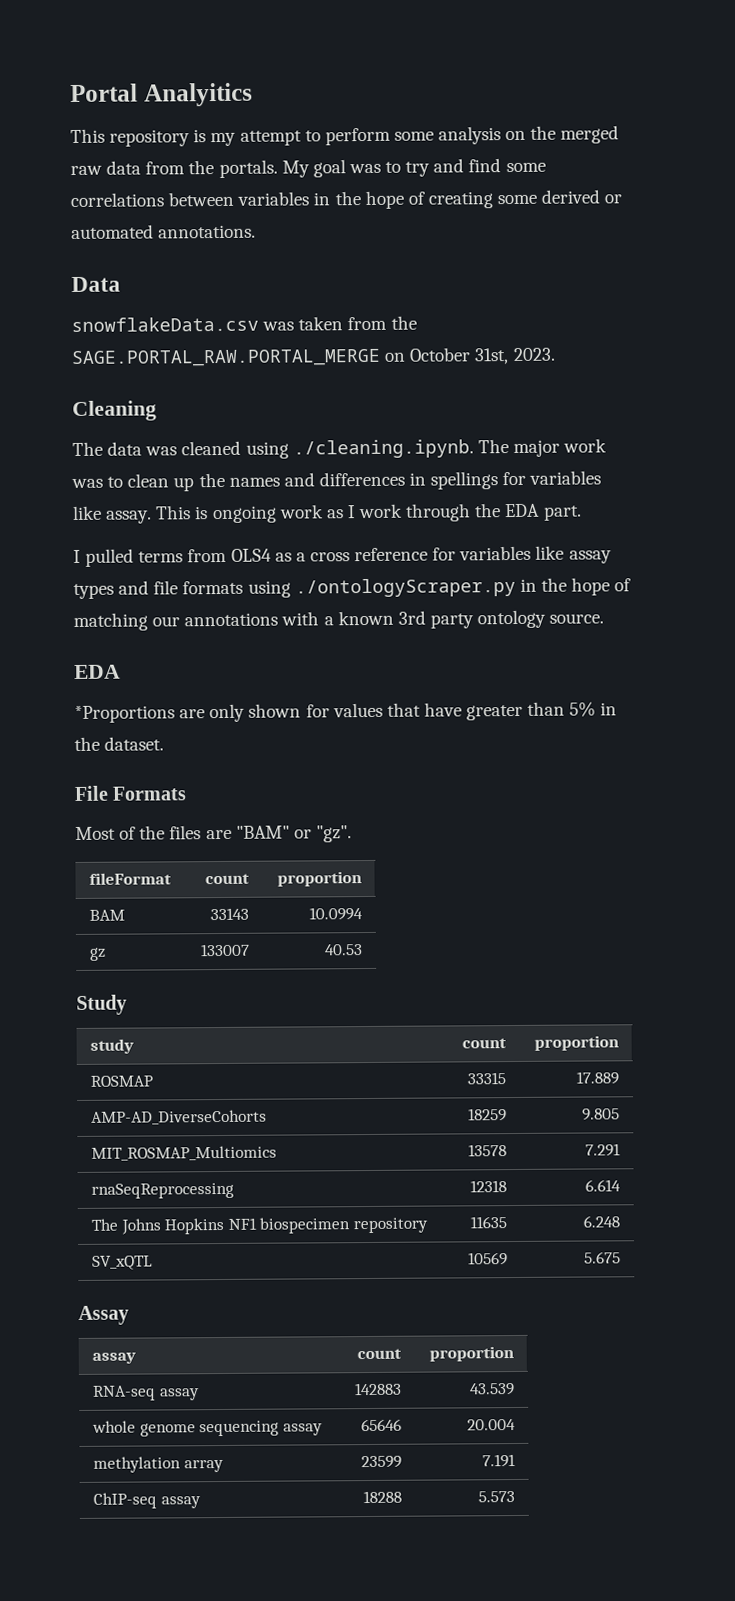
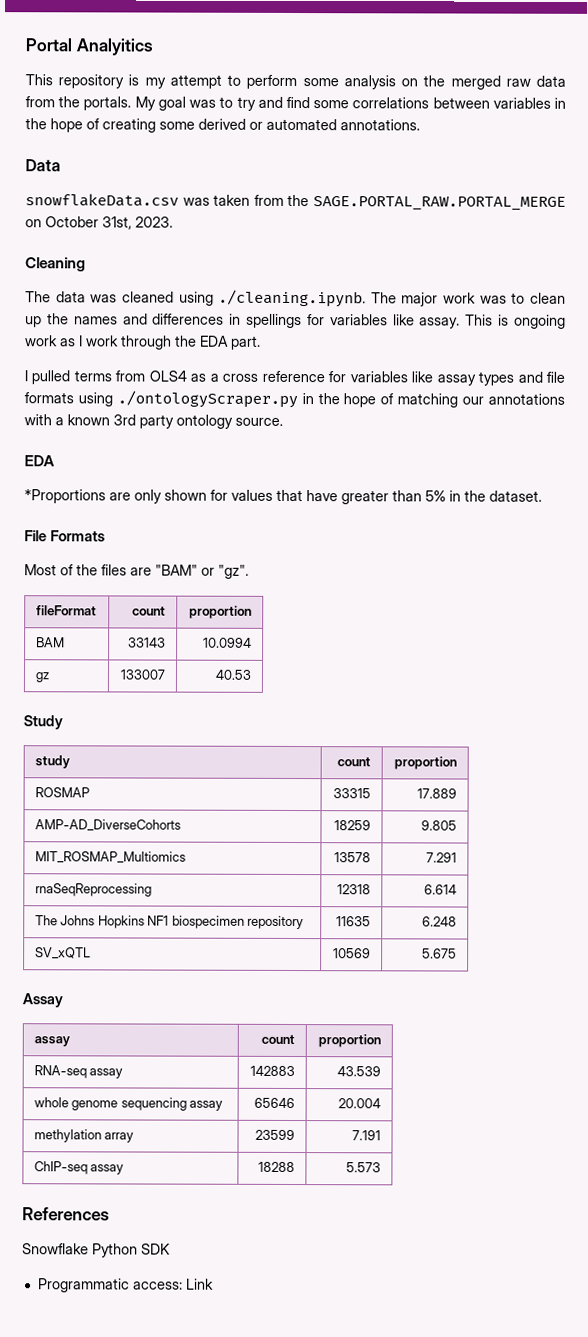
+ References
+ Snowflake Python SDK
+ Programmatic access: Link

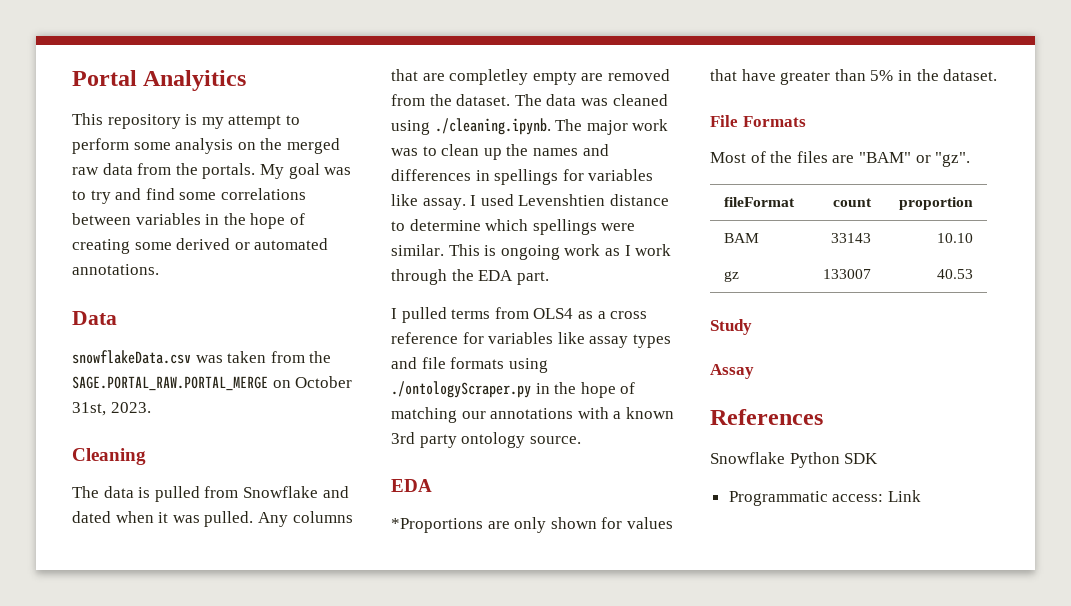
- The data was cleaned using ./cleaning.ipynb. The major work was to clean up the names and differences in spellings for variables like assay.
+ The data is pulled from Snowflake and dated when it was pulled. Any columns that are completley empty are removed from the dataset. The data was cleaned using ./cleaning.ipynb. The major work was to clean up the names and differences in spellings for variables like assay.
+ I used Levenshtien distance to determine which spellings were similar.
- BAM | 33143 | 10.0994
+ BAM | 33143 | 10.10
- study | count | proportion
- ROSMAP | 33315 | 17.889
- AMP-AD_DiverseCohorts | 18259 | 9.805
- MIT_ROSMAP_Multiomics | 13578 | 7.291
- rnaSeqReprocessing | 12318 | 6.614
- The Johns Hopkins NF1 biospecimen repository | 11635 | 6.248
- SV_xQTL | 10569 | 5.675
  Assay
- assay | count | proportion
- RNA-seq assay | 142883 | 43.539
- whole genome sequencing assay | 65646 | 20.004
- methylation array | 23599 | 7.191
- ChIP-seq assay | 18288 | 5.573

